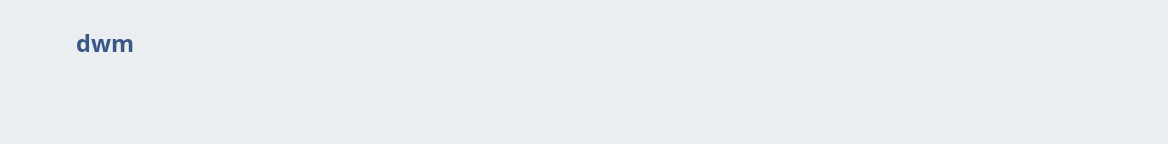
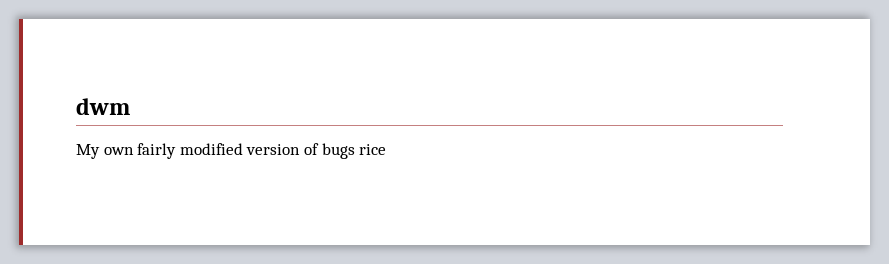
+ My own fairly modified version of bugs rice

